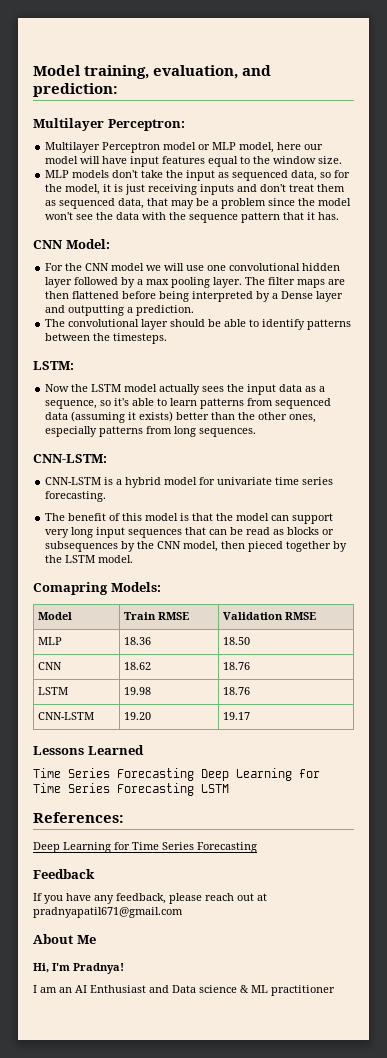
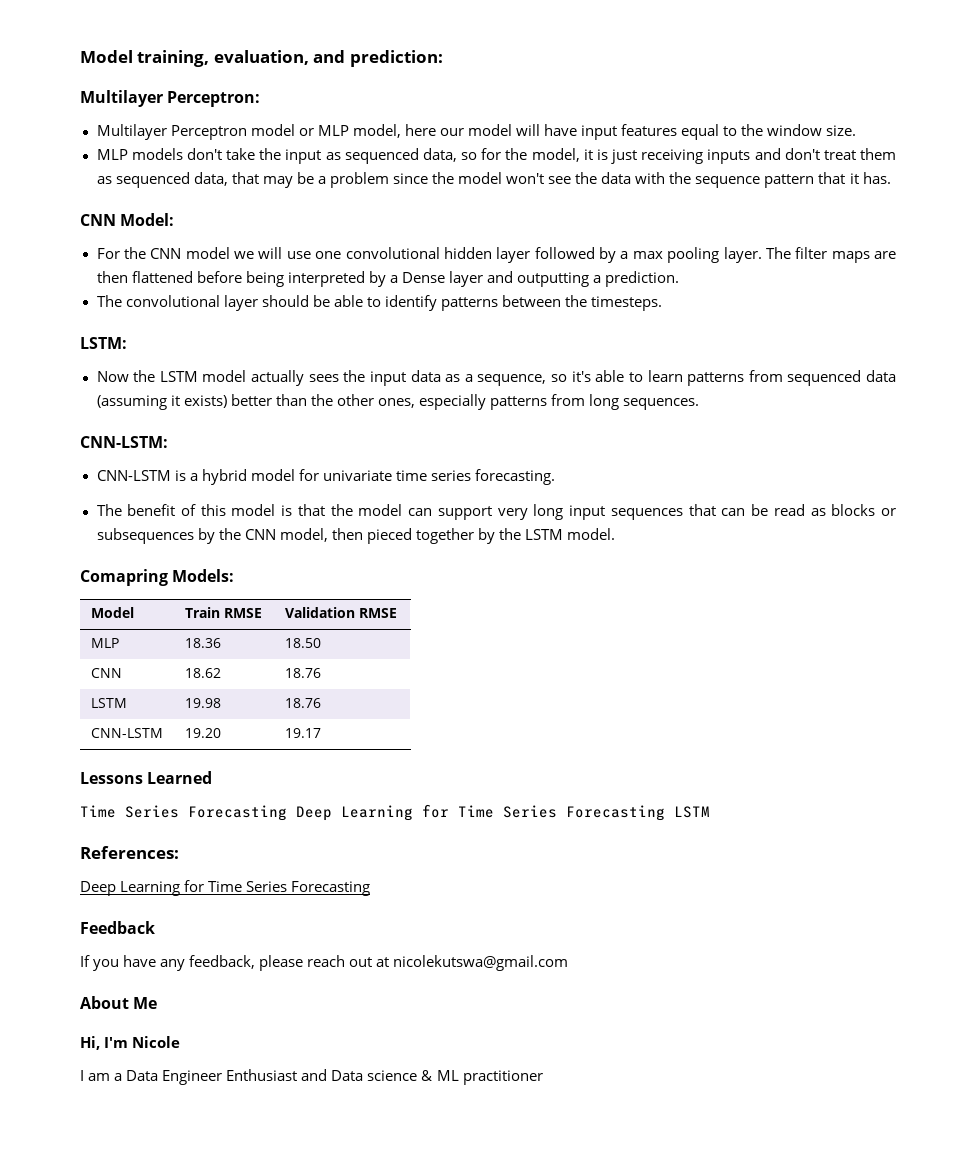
- If you have any feedback, please reach out at pradnyapatil671@gmail.com
+ If you have any feedback, please reach out at nicolekutswa@gmail.com
- Hi, I'm Pradnya!
+ Hi, I'm Nicole
- I am an AI Enthusiast and Data science & ML practitioner
+ I am a Data Engineer Enthusiast and Data science & ML practitioner

